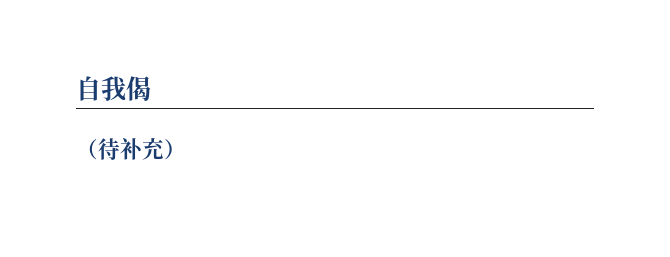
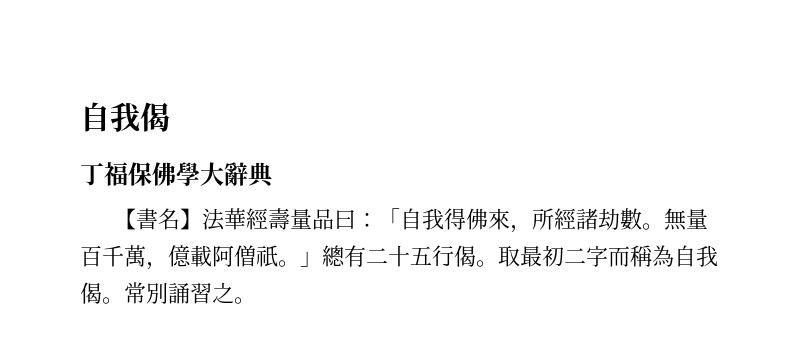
- （待补充）
+ 丁福保佛學大辭典
+ 【書名】法華經壽量品曰：「自我得佛來，所經諸劫數。無量百千萬，億載阿僧祇。」總有二十五行偈。取最初二字而稱為自我偈。常別誦習之。

